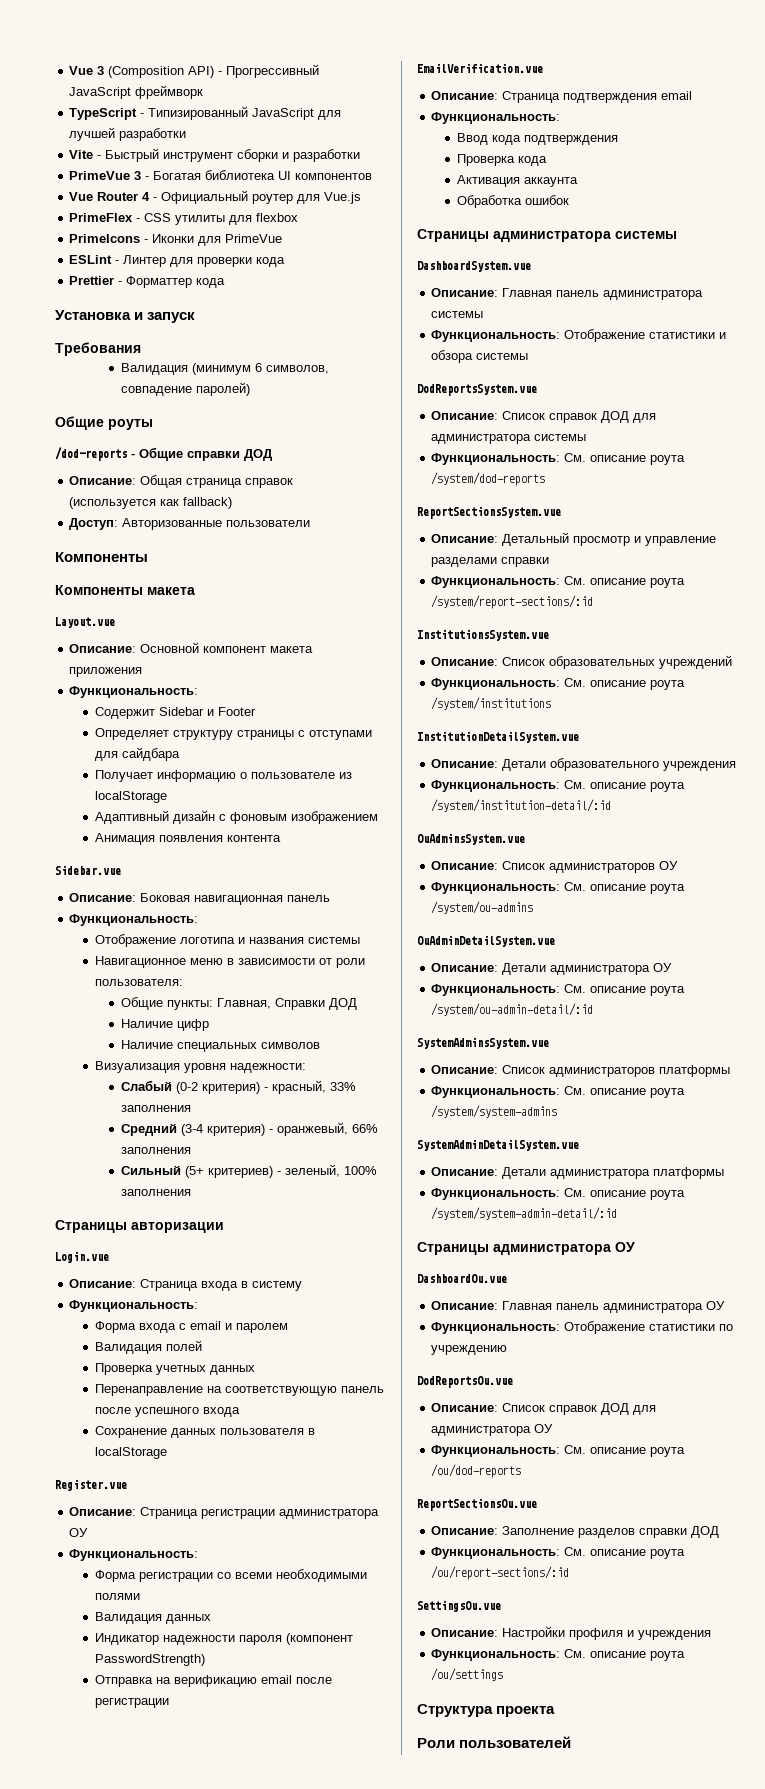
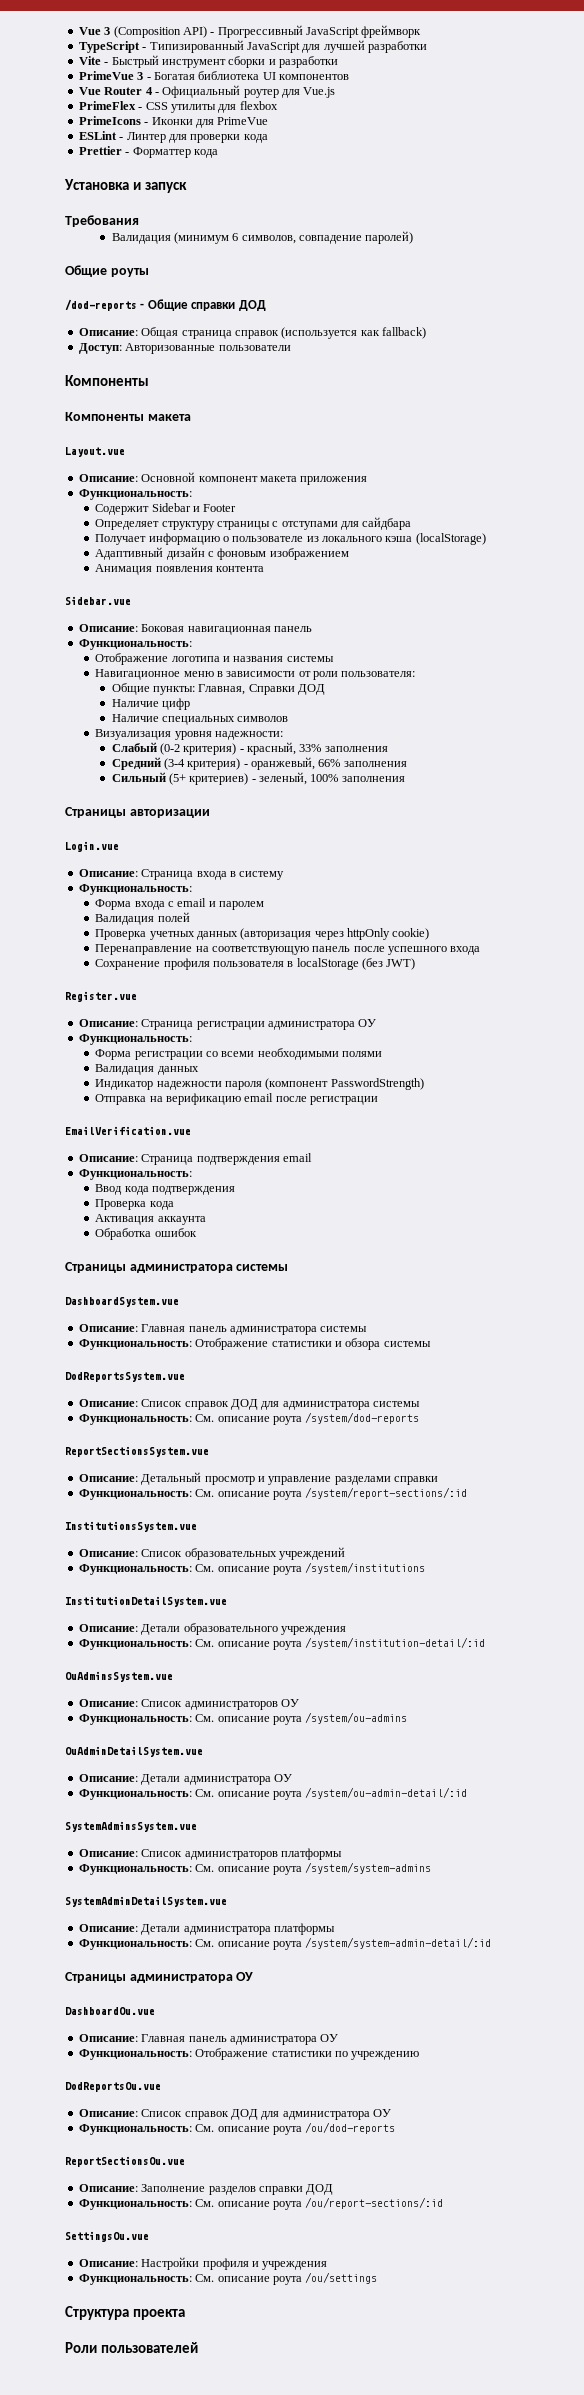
- Получает информацию о пользователе из localStorage
+ Получает информацию о пользователе из локального кэша (localStorage)
- Проверка учетных данных
+ Проверка учетных данных (авторизация через httpOnly cookie)
- Сохранение данных пользователя в localStorage
+ Сохранение профиля пользователя в localStorage (без JWT)

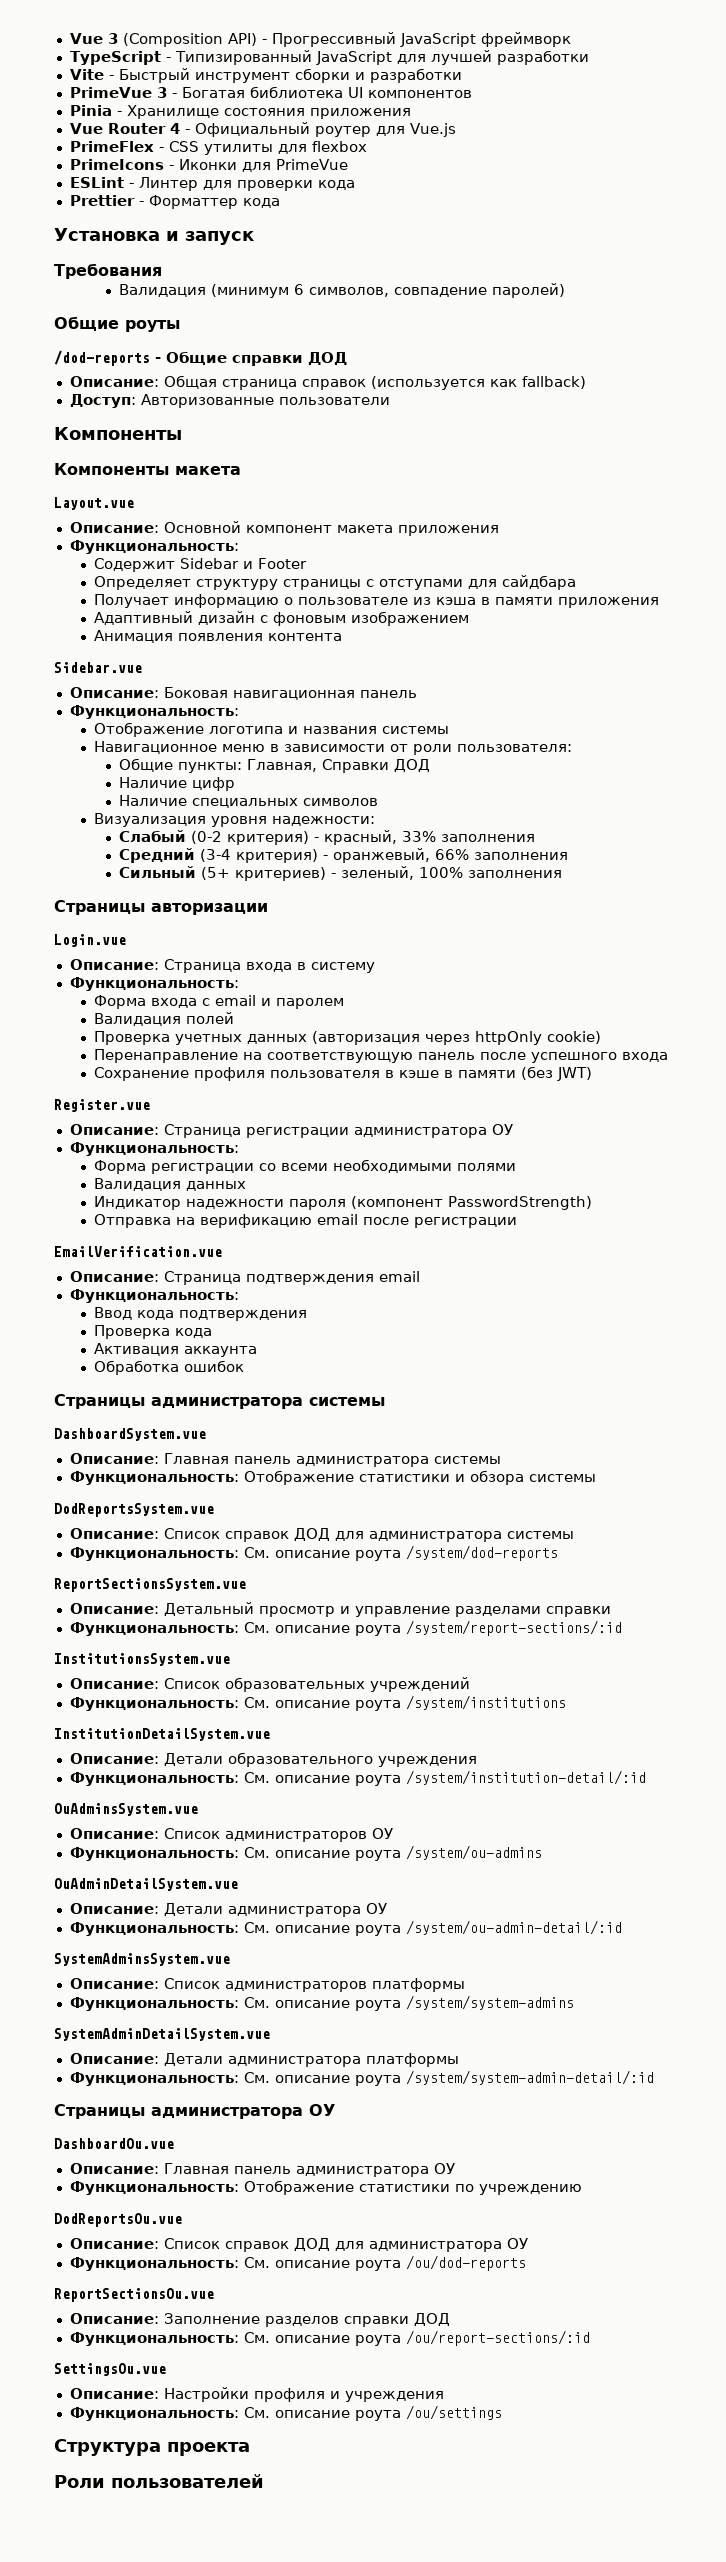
+ Pinia - Хранилище состояния приложения
- Получает информацию о пользователе из локального кэша (localStorage)
+ Получает информацию о пользователе из кэша в памяти приложения
- Сохранение профиля пользователя в localStorage (без JWT)
+ Сохранение профиля пользователя в кэше в памяти (без JWT)

